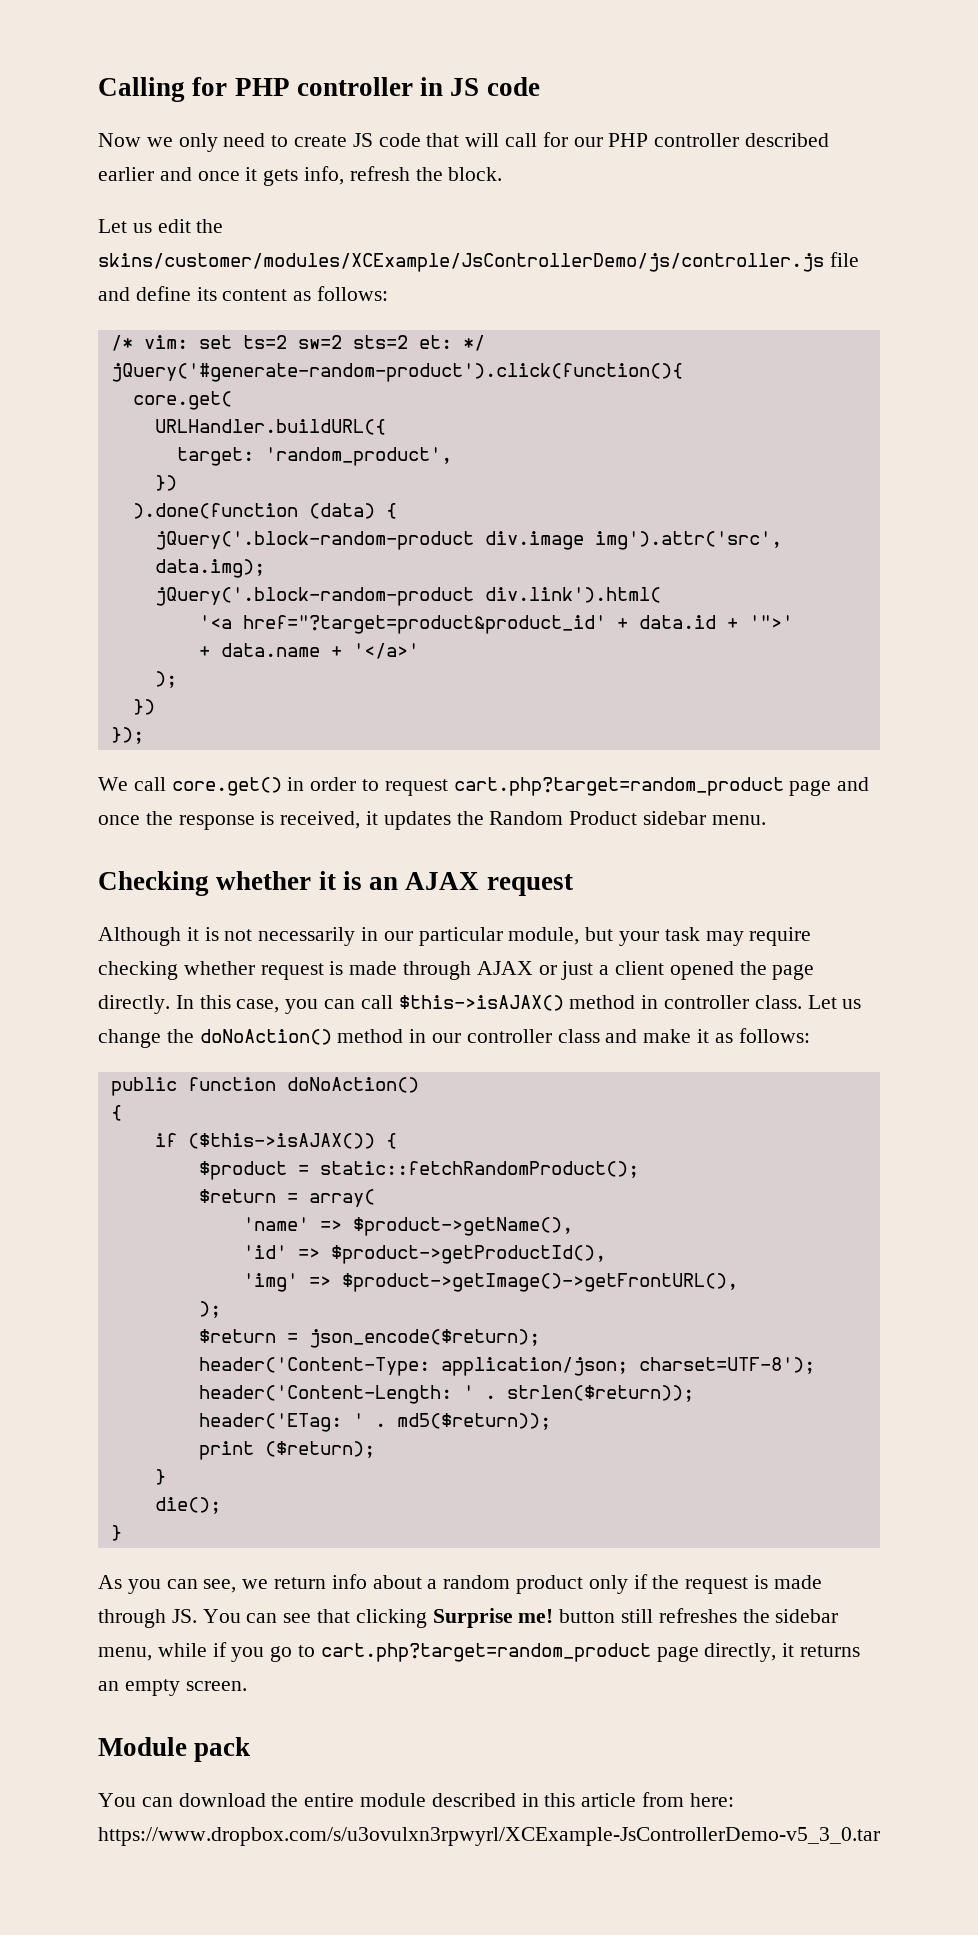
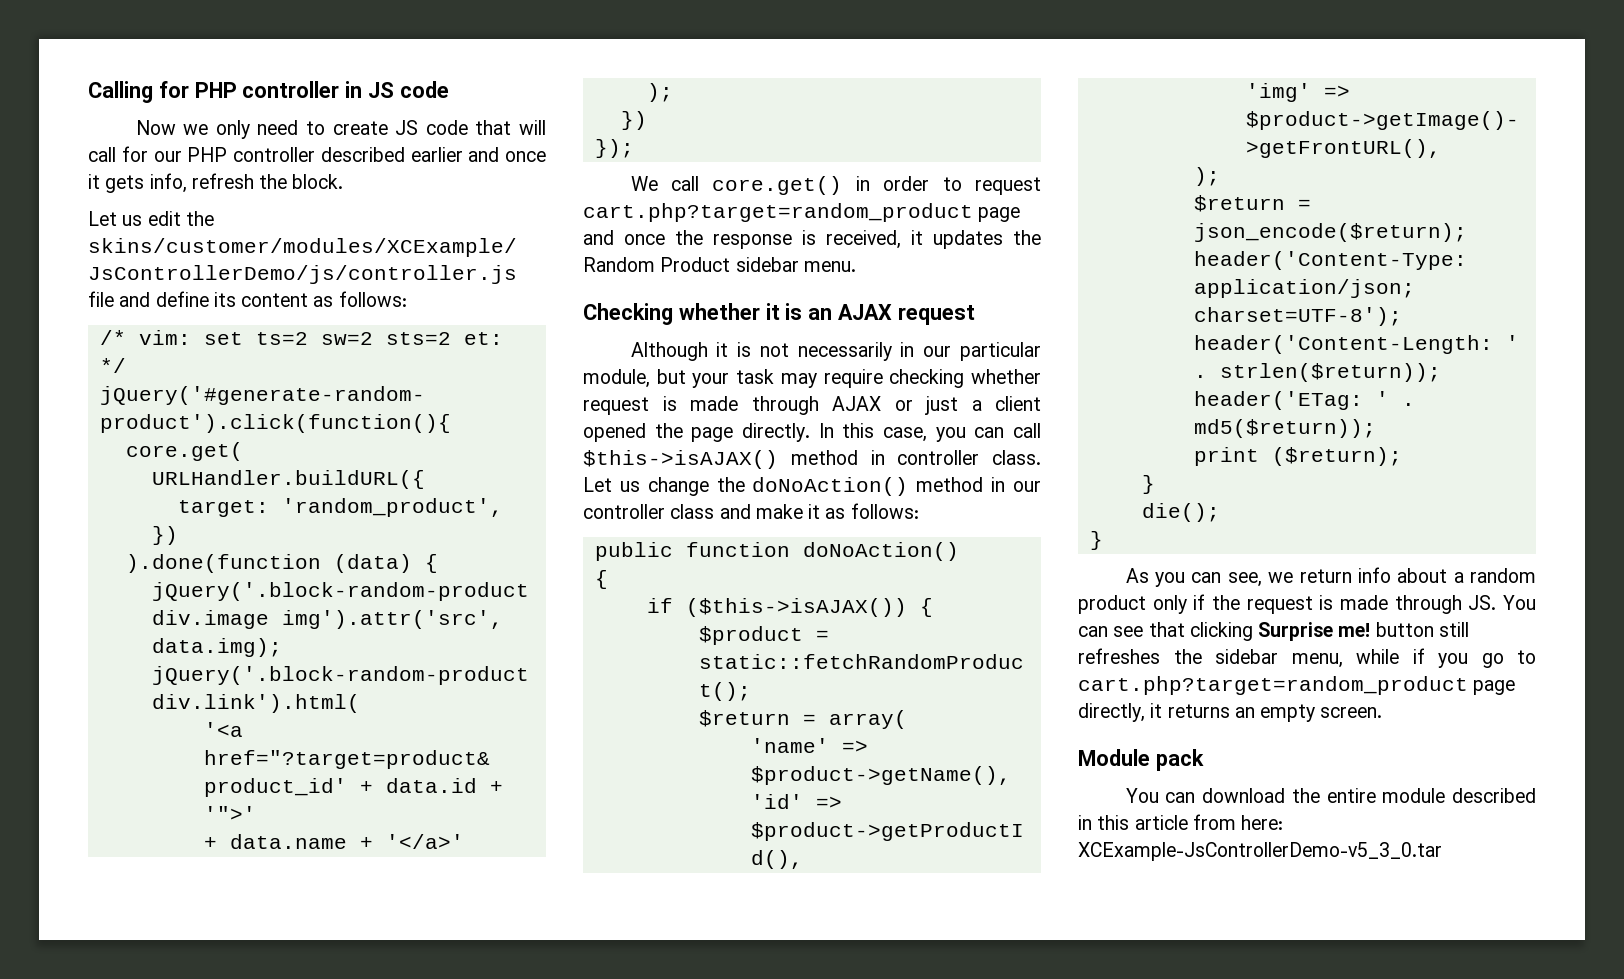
- You can download the entire module described in this article from here: https://www.dropbox.com/s/u3ovulxn3rpwyrl/XCExample-JsControllerDemo-v5_3_0.tar
+ You can download the entire module described in this article from here: XCExample-JsControllerDemo-v5_3_0.tar

